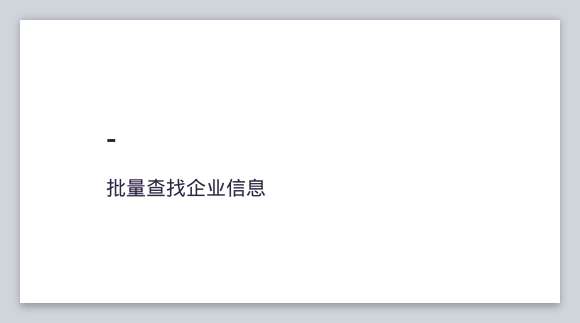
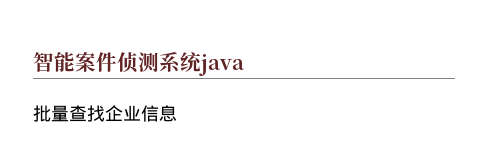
- -
+ 智能案件侦测系统java

